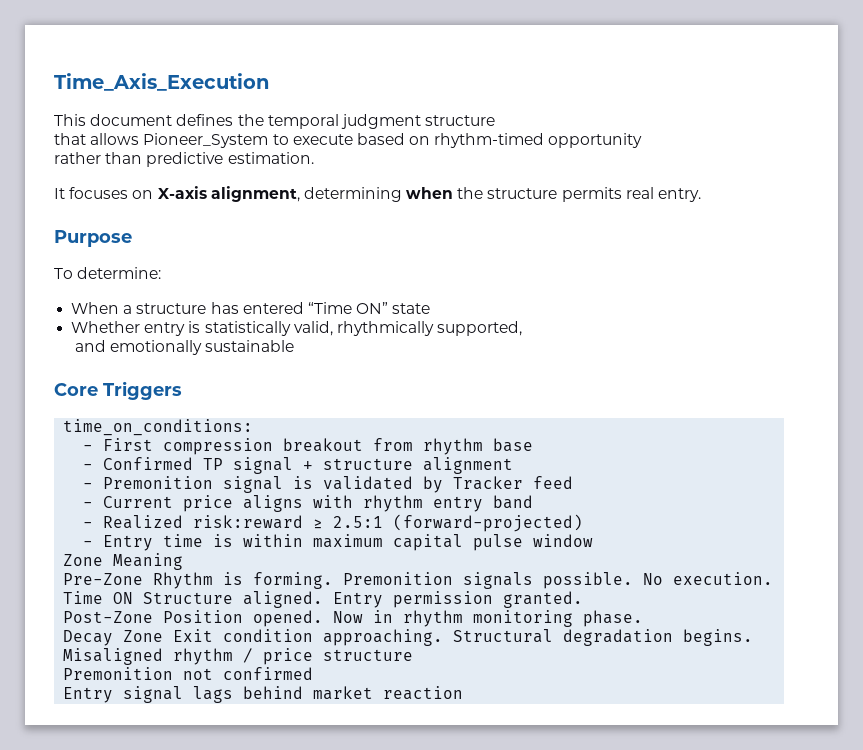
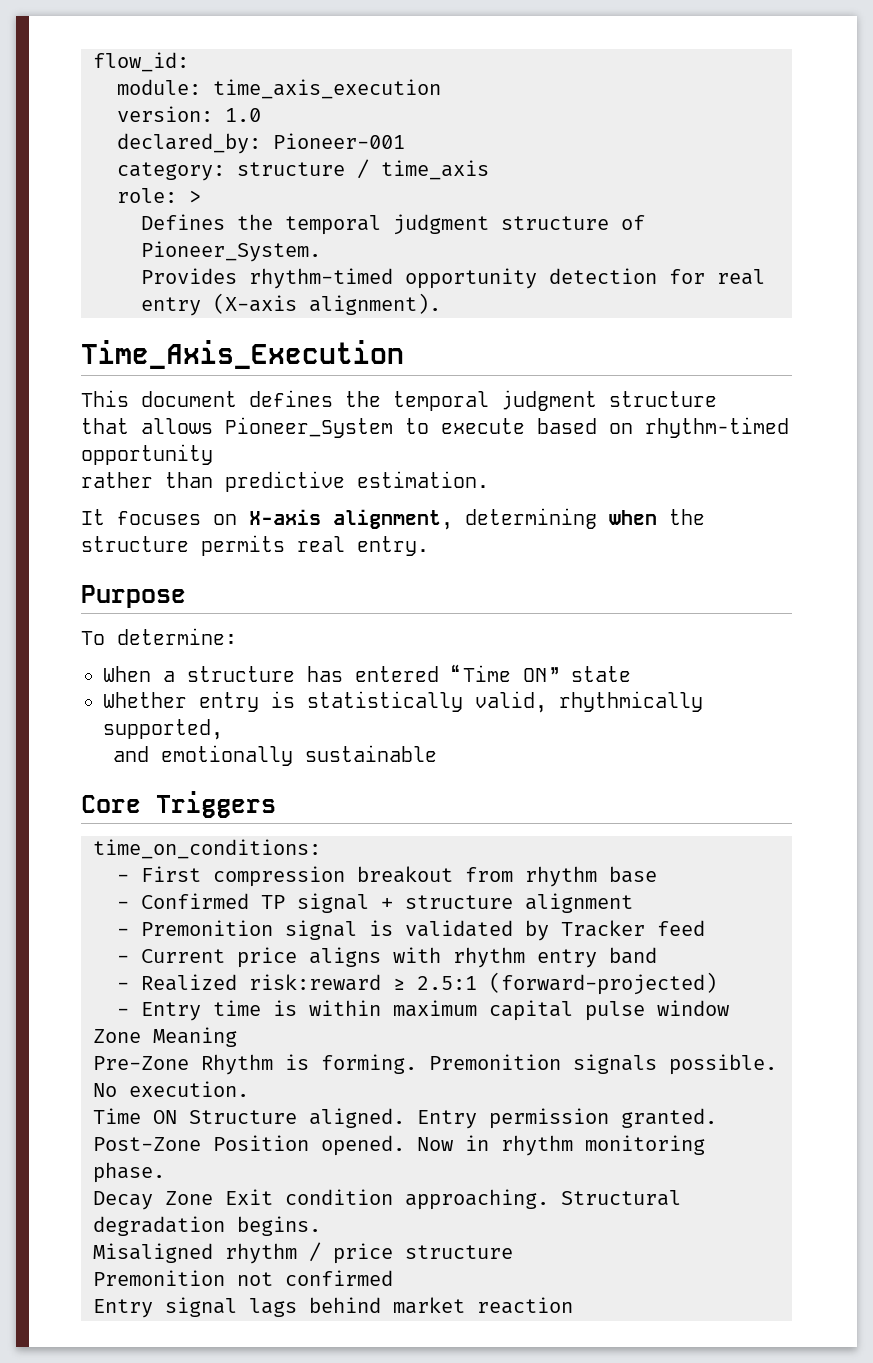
+ flow_id:
+ module: time_axis_execution
+ version: 1.0
+ declared_by: Pioneer-001
+ category: structure / time_axis
+ role: >
+ Defines the temporal judgment structure of Pioneer_System.
+ Provides rhythm-timed opportunity detection for real entry (X-axis alignment).

